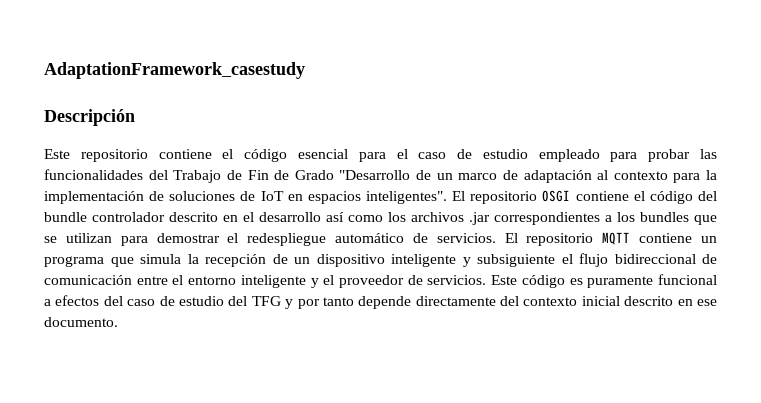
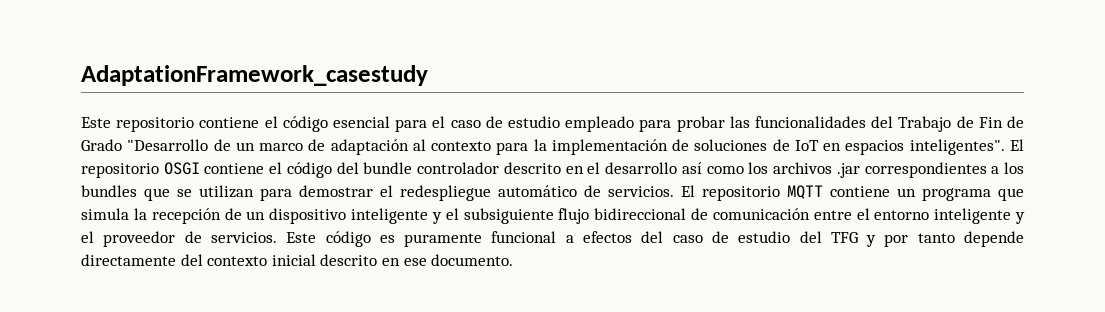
- Descripción
- El repositorio MQTT contiene un programa que simula la recepción de un dispositivo inteligente y subsiguiente el flujo bidireccional de comunicación entre el entorno inteligente y el proveedor de servicios.
+ El repositorio MQTT contiene un programa que simula la recepción de un dispositivo inteligente y el subsiguiente flujo bidireccional de comunicación entre el entorno inteligente y el proveedor de servicios.

